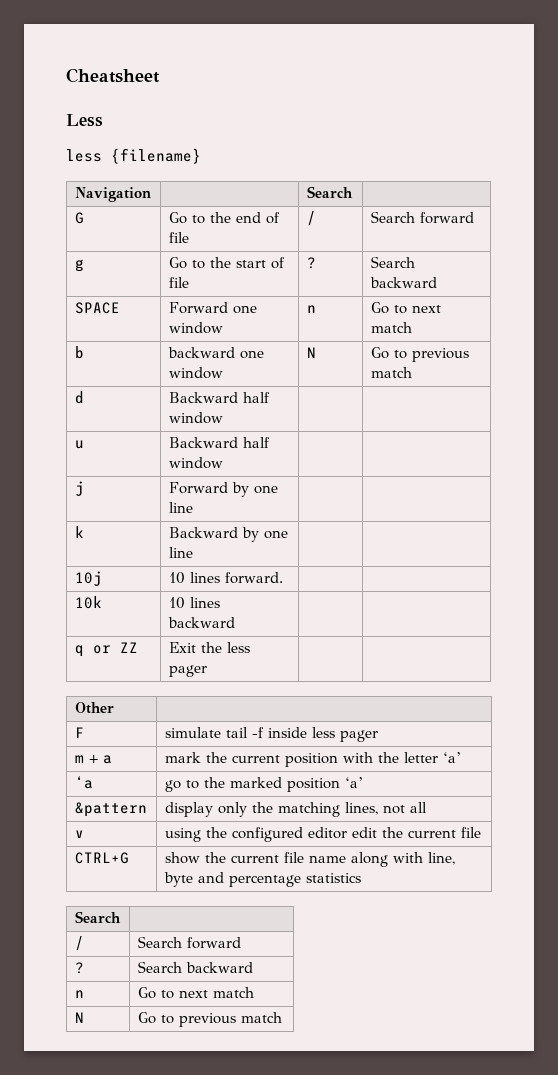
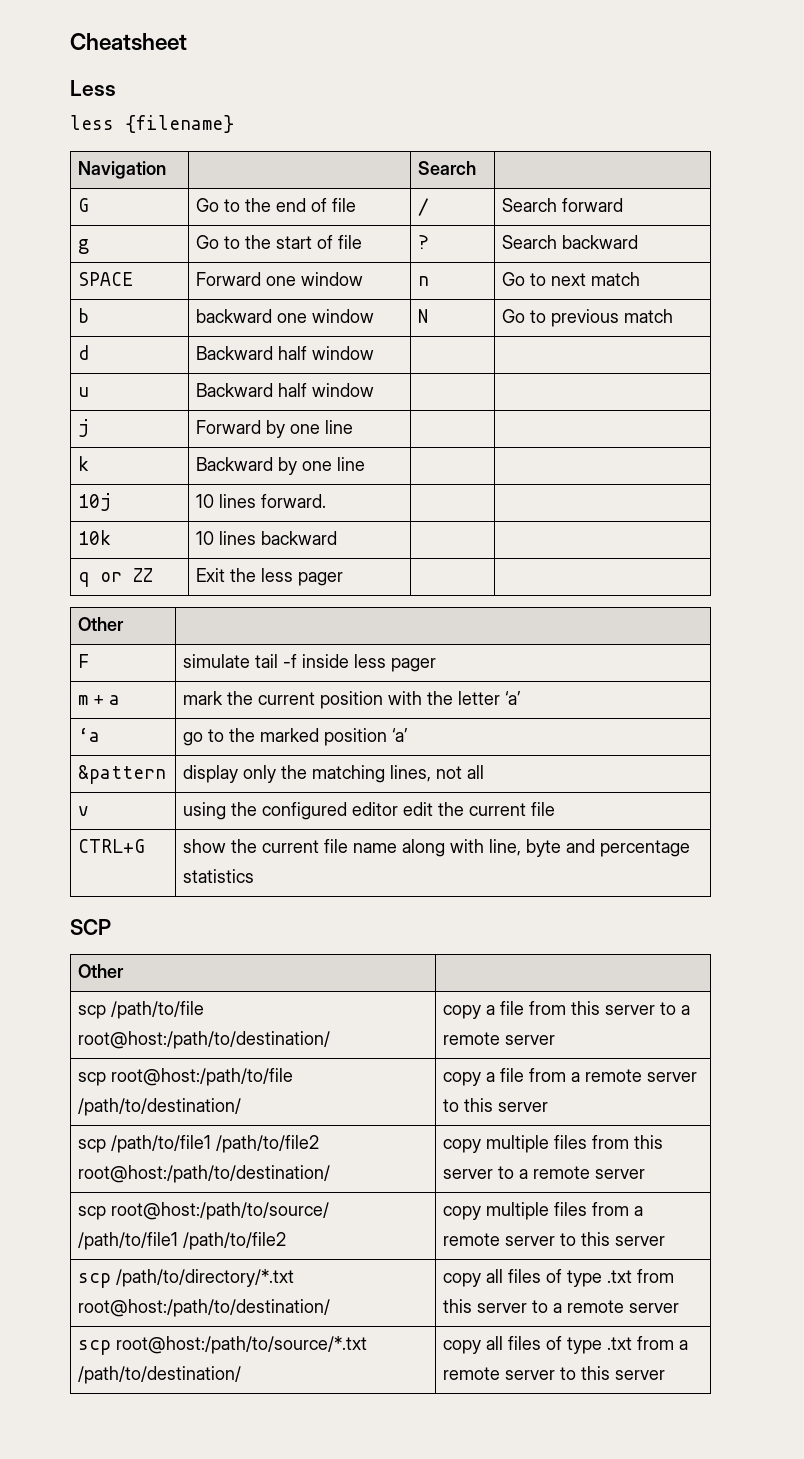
  CTRL+G | show the current file name along with line, byte and percentage statistics
- Search |
- / | Search forward
- ? | Search backward
- n | Go to next match
- N | Go to previous match
+ SCP
+ Other |
+ scp /path/to/file root@host:/path/to/destination/ | copy a file from this server to a remote server
+ scp root@host:/path/to/file /path/to/destination/ | copy a file from a remote server to this server
+ scp /path/to/file1 /path/to/file2 root@host:/path/to/destination/ | copy multiple files from this server to a remote server
+ scp root@host:/path/to/source/ /path/to/file1 /path/to/file2 | copy multiple files from a remote server to this server
+ scp /path/to/directory/*.txt root@host:/path/to/destination/ | copy all files of type .txt from this server to a remote server
+ scp root@host:/path/to/source/*.txt /path/to/destination/ | copy all files of type .txt from a remote server to this server

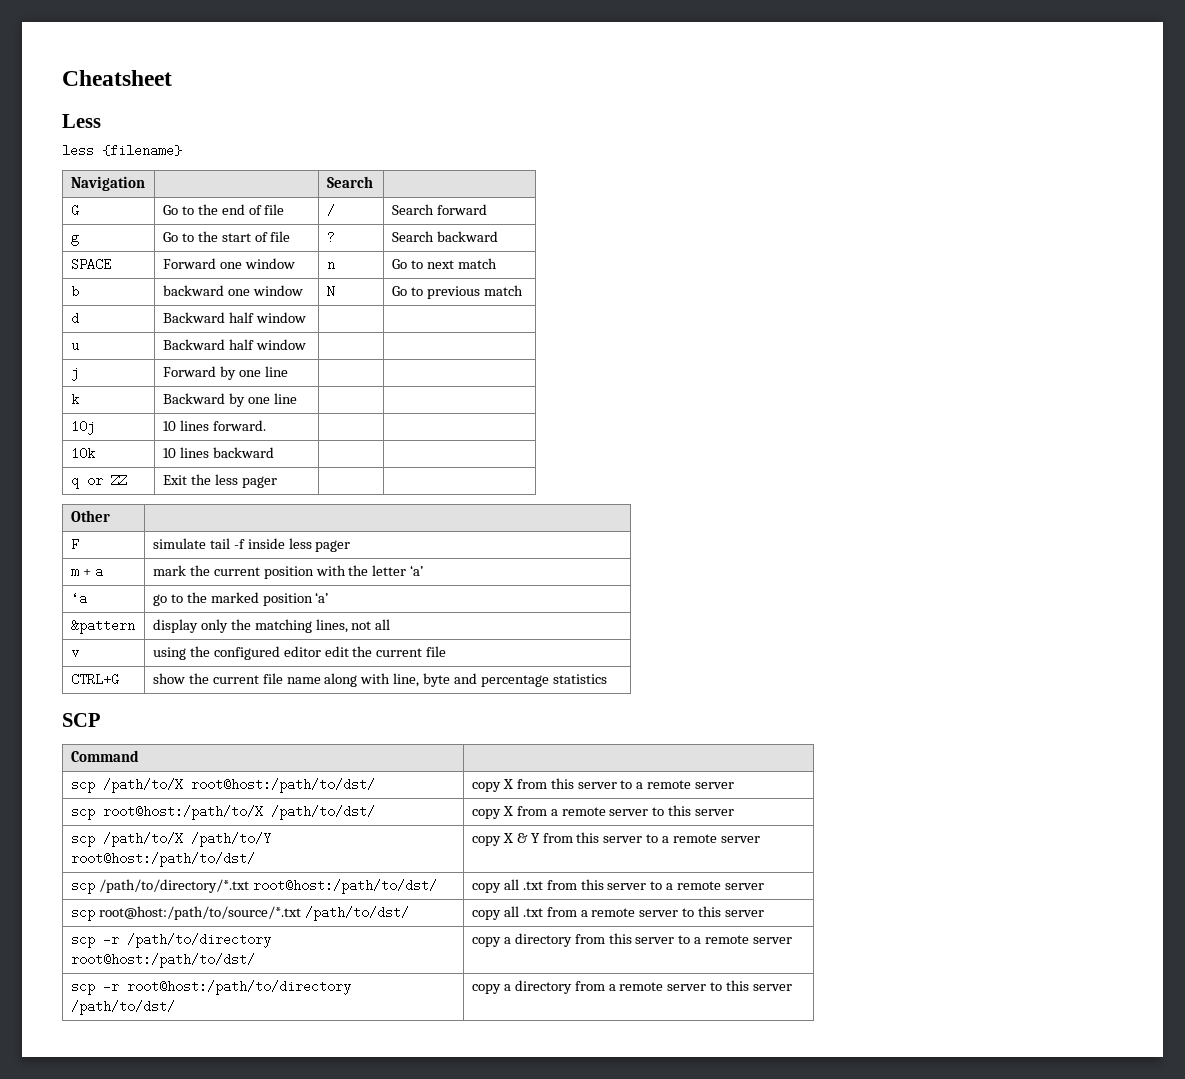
  SCP
- Other |
- scp /path/to/file root@host:/path/to/destination/ | copy a file from this server to a remote server
- scp root@host:/path/to/file /path/to/destination/ | copy a file from a remote server to this server
- scp /path/to/file1 /path/to/file2 root@host:/path/to/destination/ | copy multiple files from this server to a remote server
- scp root@host:/path/to/source/ /path/to/file1 /path/to/file2 | copy multiple files from a remote server to this server
+ Command |
+ scp /path/to/X root@host:/path/to/dst/ | copy X from this server to a remote server
+ scp root@host:/path/to/X /path/to/dst/ | copy X from a remote server to this server
+ scp /path/to/X /path/to/Y root@host:/path/to/dst/ | copy X & Y from this server to a remote server
- scp /path/to/directory/*.txt root@host:/path/to/destination/ | copy all files of type .txt from this server to a remote server
+ scp /path/to/directory/*.txt root@host:/path/to/dst/ | copy all .txt from this server to a remote server
- scp root@host:/path/to/source/*.txt /path/to/destination/ | copy all files of type .txt from a remote server to this server
+ scp root@host:/path/to/source/*.txt /path/to/dst/ | copy all .txt from a remote server to this server
+ scp -r /path/to/directory root@host:/path/to/dst/ | copy a directory from this server to a remote server
+ scp -r root@host:/path/to/directory /path/to/dst/ | copy a directory from a remote server to this server

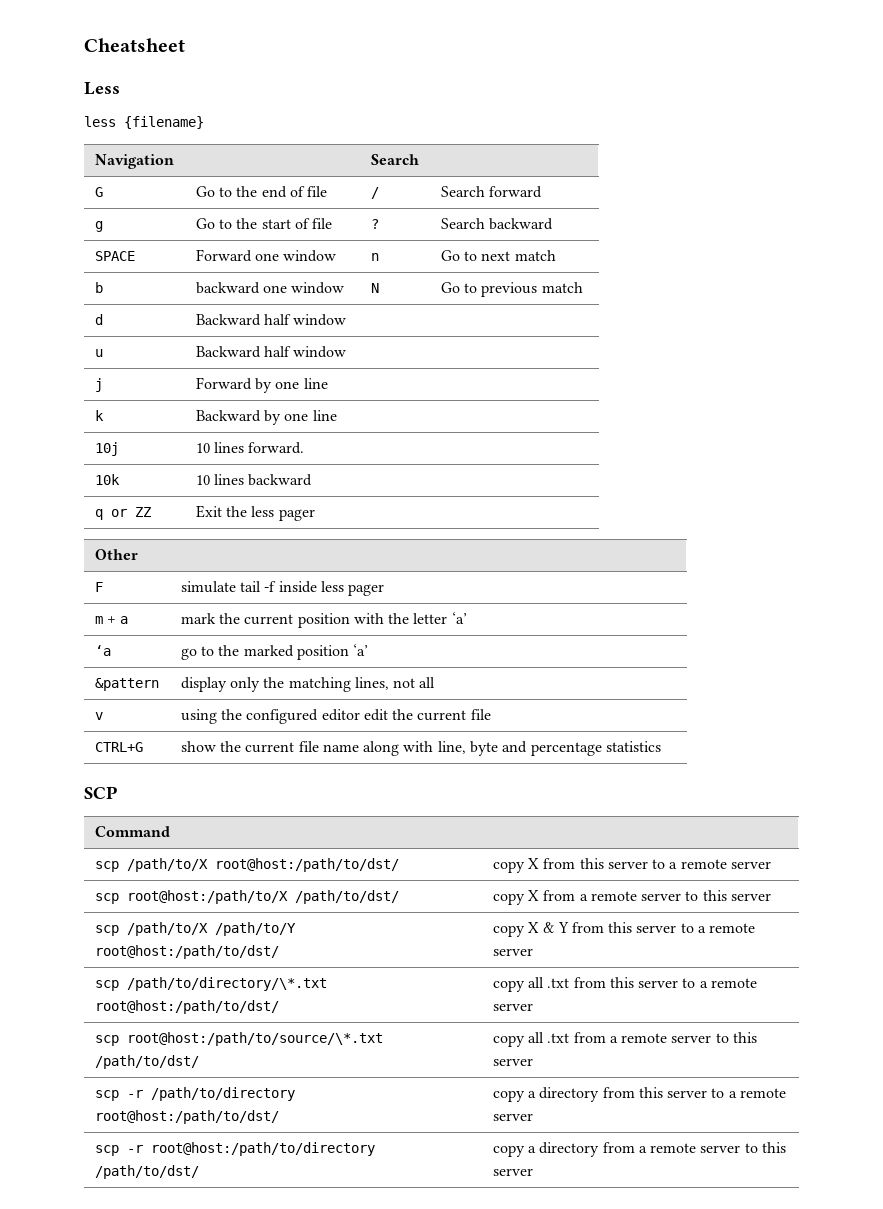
- scp /path/to/directory/*.txt root@host:/path/to/dst/ | copy all .txt from this server to a remote server
+ scp /path/to/directory/\*.txt root@host:/path/to/dst/ | copy all .txt from this server to a remote server
- scp root@host:/path/to/source/*.txt /path/to/dst/ | copy all .txt from a remote server to this server
+ scp root@host:/path/to/source/\*.txt /path/to/dst/ | copy all .txt from a remote server to this server

